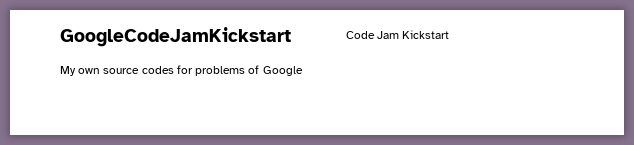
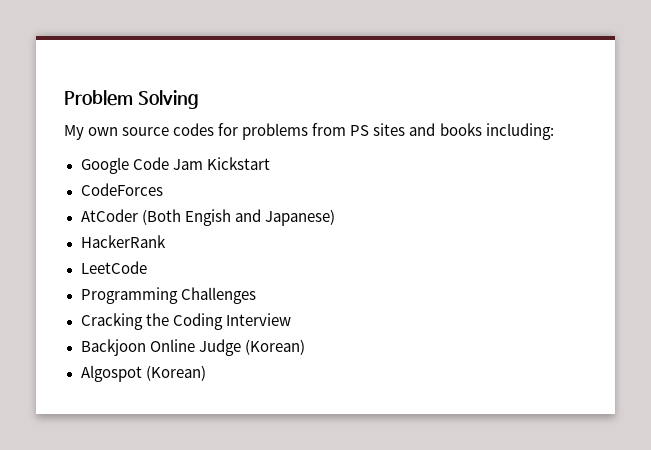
- GoogleCodeJamKickstart
+ Problem Solving
- My own source codes for problems of Google Code Jam Kickstart
+ My own source codes for problems from PS sites and books including:
+ Google Code Jam Kickstart
+ CodeForces
+ AtCoder (Both Engish and Japanese)
+ HackerRank
+ LeetCode
+ Programming Challenges
+ Cracking the Coding Interview
+ Backjoon Online Judge (Korean)
+ Algospot (Korean)

